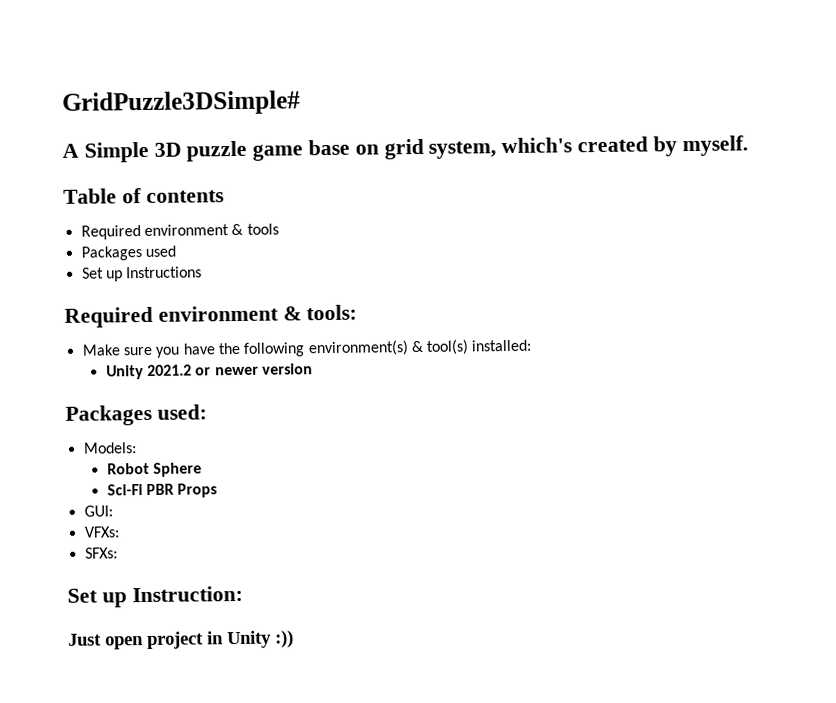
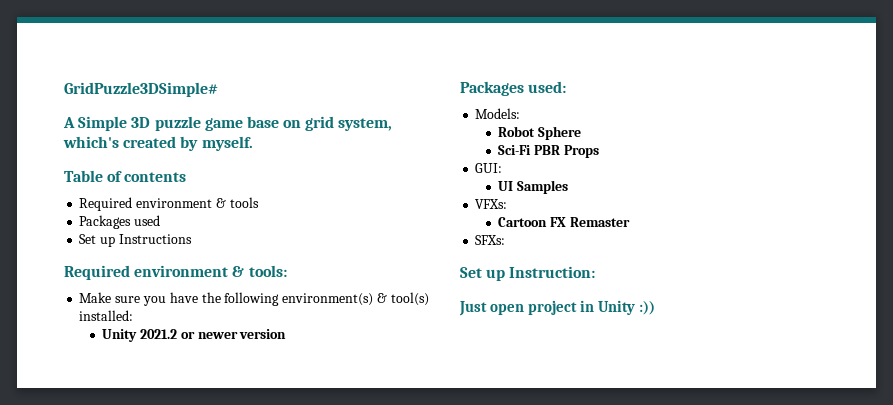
+ UI Samples
+ Cartoon FX Remaster

